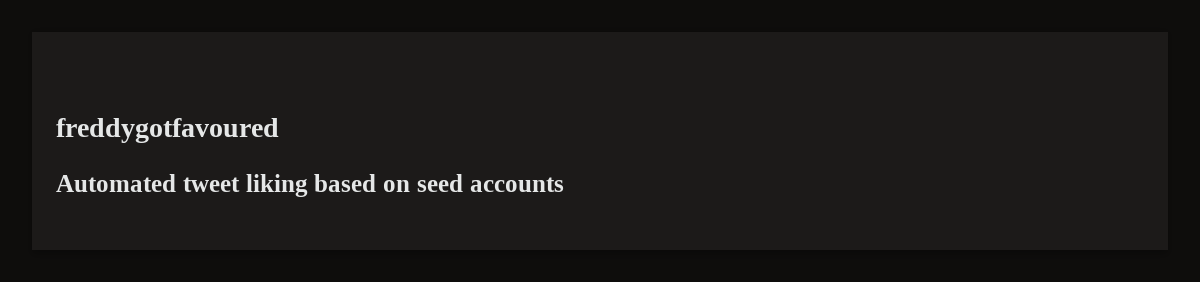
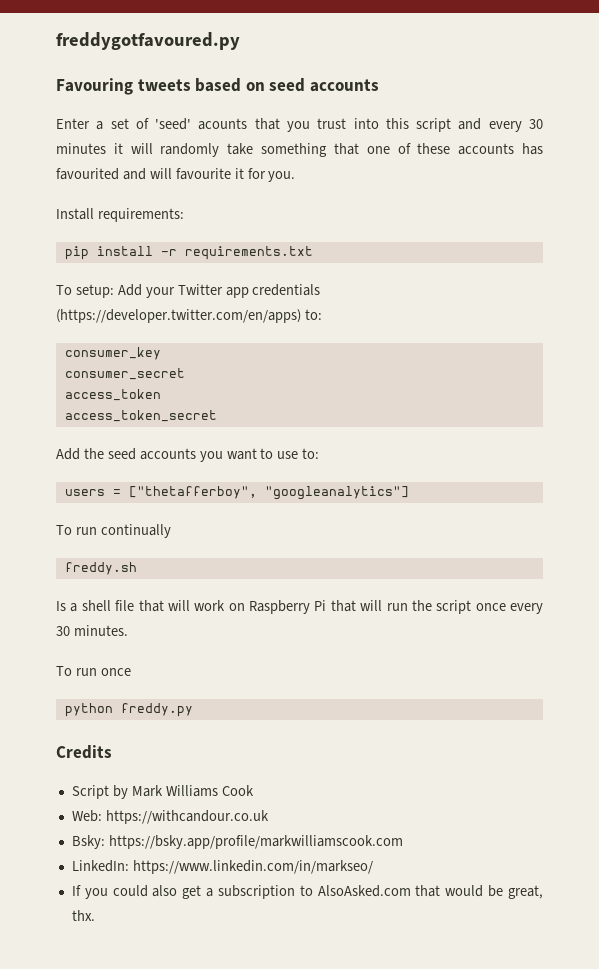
- freddygotfavoured
- Automated tweet liking based on seed accounts
+ freddygotfavoured.py
+ Favouring tweets based on seed accounts
+ Enter a set of 'seed' acounts that you trust into this script and every 30 minutes it will randomly take something that one of these accounts has favourited and will favourite it for you.
+ Install requirements:
+ pip install -r requirements.txt
+ To setup: Add your Twitter app credentials (https://developer.twitter.com/en/apps) to:
+ consumer_key
+ consumer_secret
+ access_token
+ access_token_secret
+ Add the seed accounts you want to use to:
+ users = ["thetafferboy", "googleanalytics"]
+ To run continually
+ freddy.sh
+ Is a shell file that will work on Raspberry Pi that will run the script once every 30 minutes.
+ To run once
+ python freddy.py
+ Credits
+ Script by Mark Williams Cook
+ Web: https://withcandour.co.uk
+ Bsky: https://bsky.app/profile/markwilliamscook.com
+ LinkedIn: https://www.linkedin.com/in/markseo/
+ If you could also get a subscription to AlsoAsked.com that would be great, thx.

